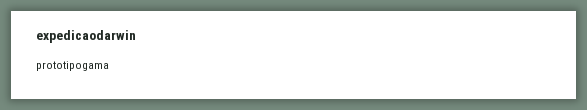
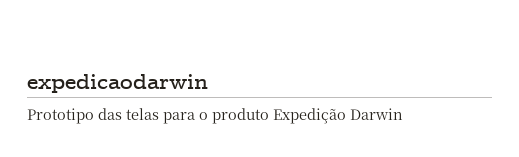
- prototipogama
+ Prototipo das telas para o produto Expedição Darwin

